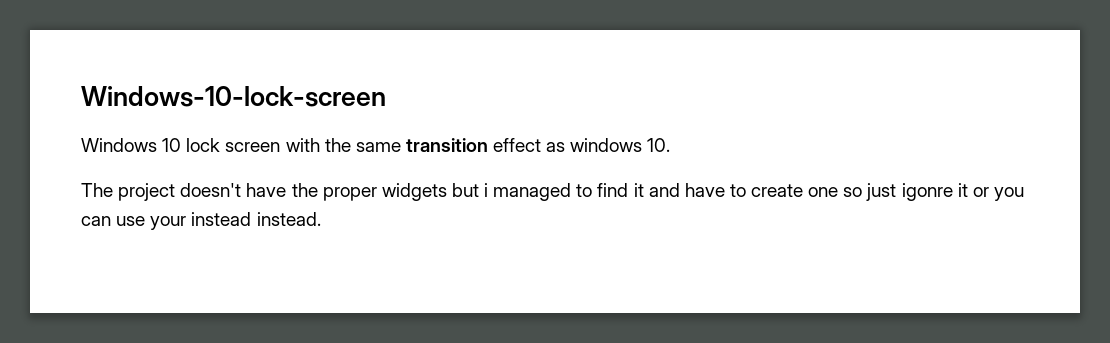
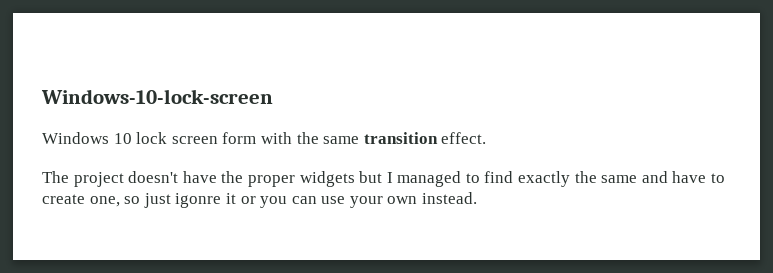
- Windows 10 lock screen with the same transition effect as windows 10.
+ Windows 10 lock screen form with the same transition effect.
- The project doesn't have the proper widgets but i managed to find it and have to create one so just igonre it or you can use your instead instead.
+ The project doesn't have the proper widgets but I managed to find exactly the same and have to create one, so just igonre it or you can use your own instead.

